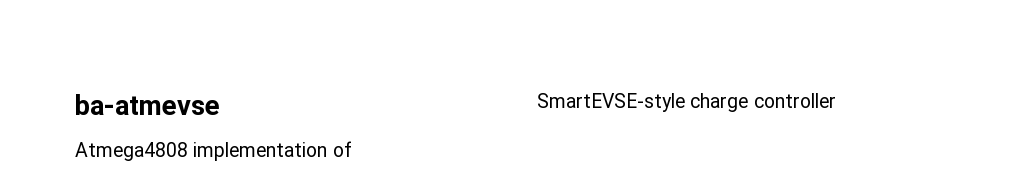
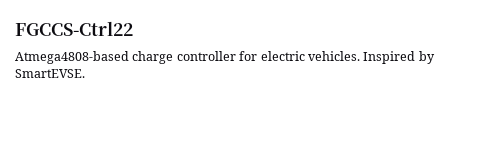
- ba-atmevse
- Atmega4808 implementation of SmartEVSE-style charge controller
+ FGCCS-Ctrl22
+ Atmega4808-based charge controller for electric vehicles. Inspired by SmartEVSE.

